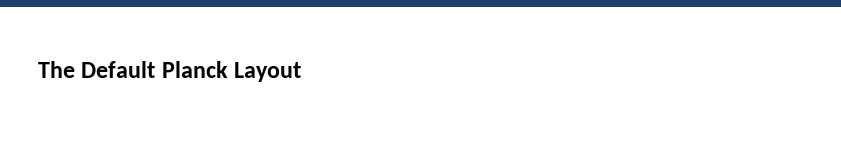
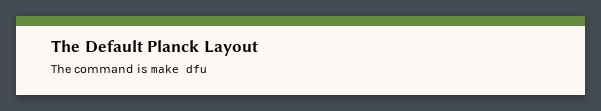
+ The command is make dfu

